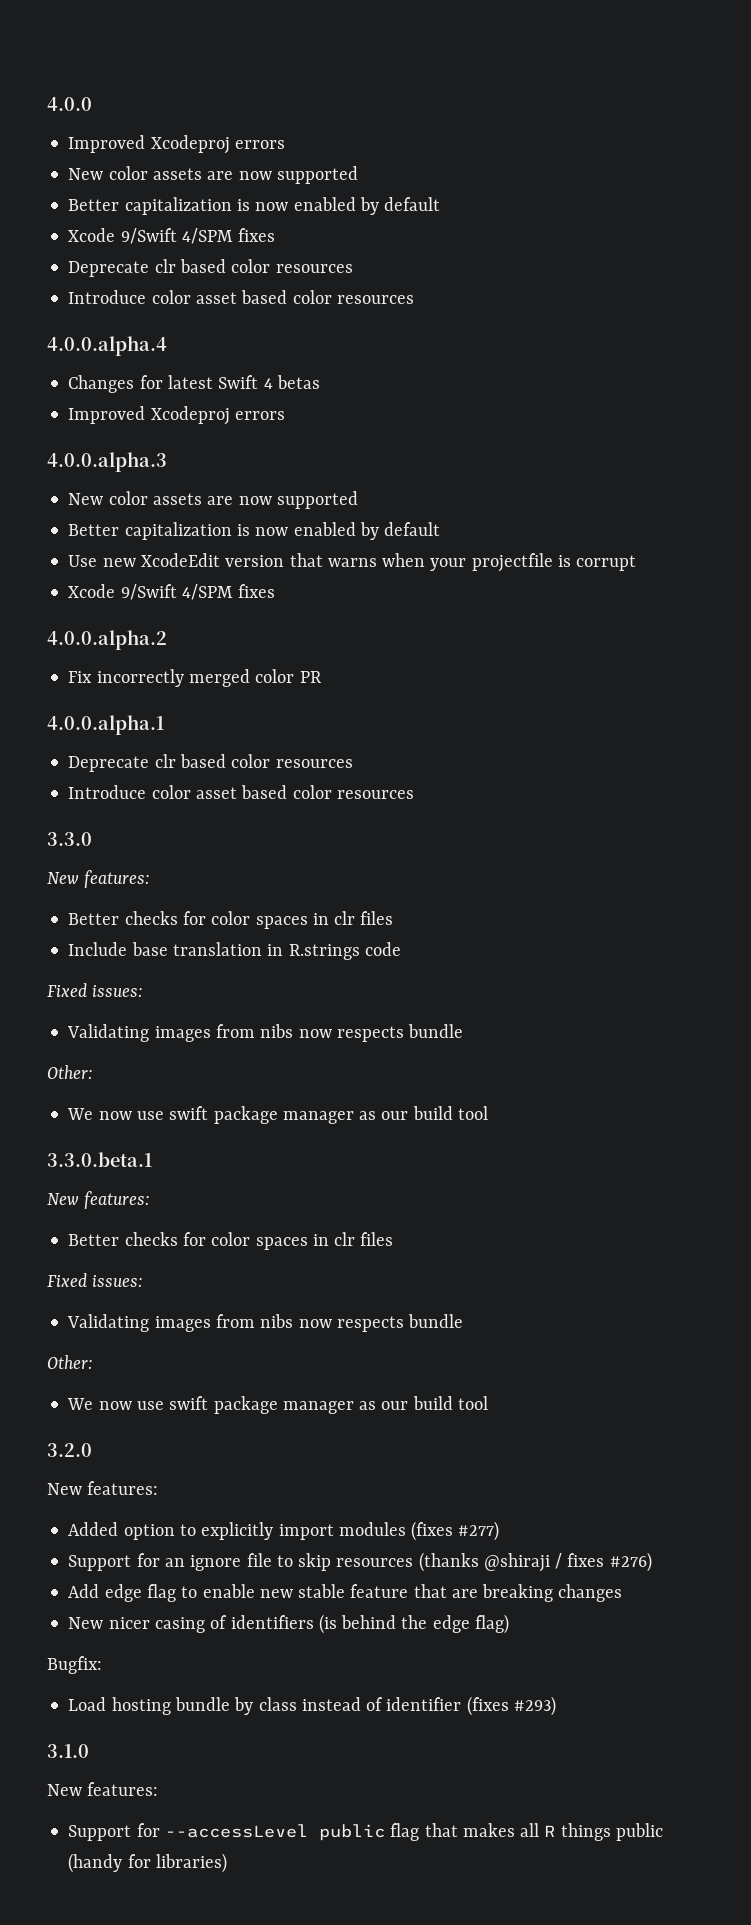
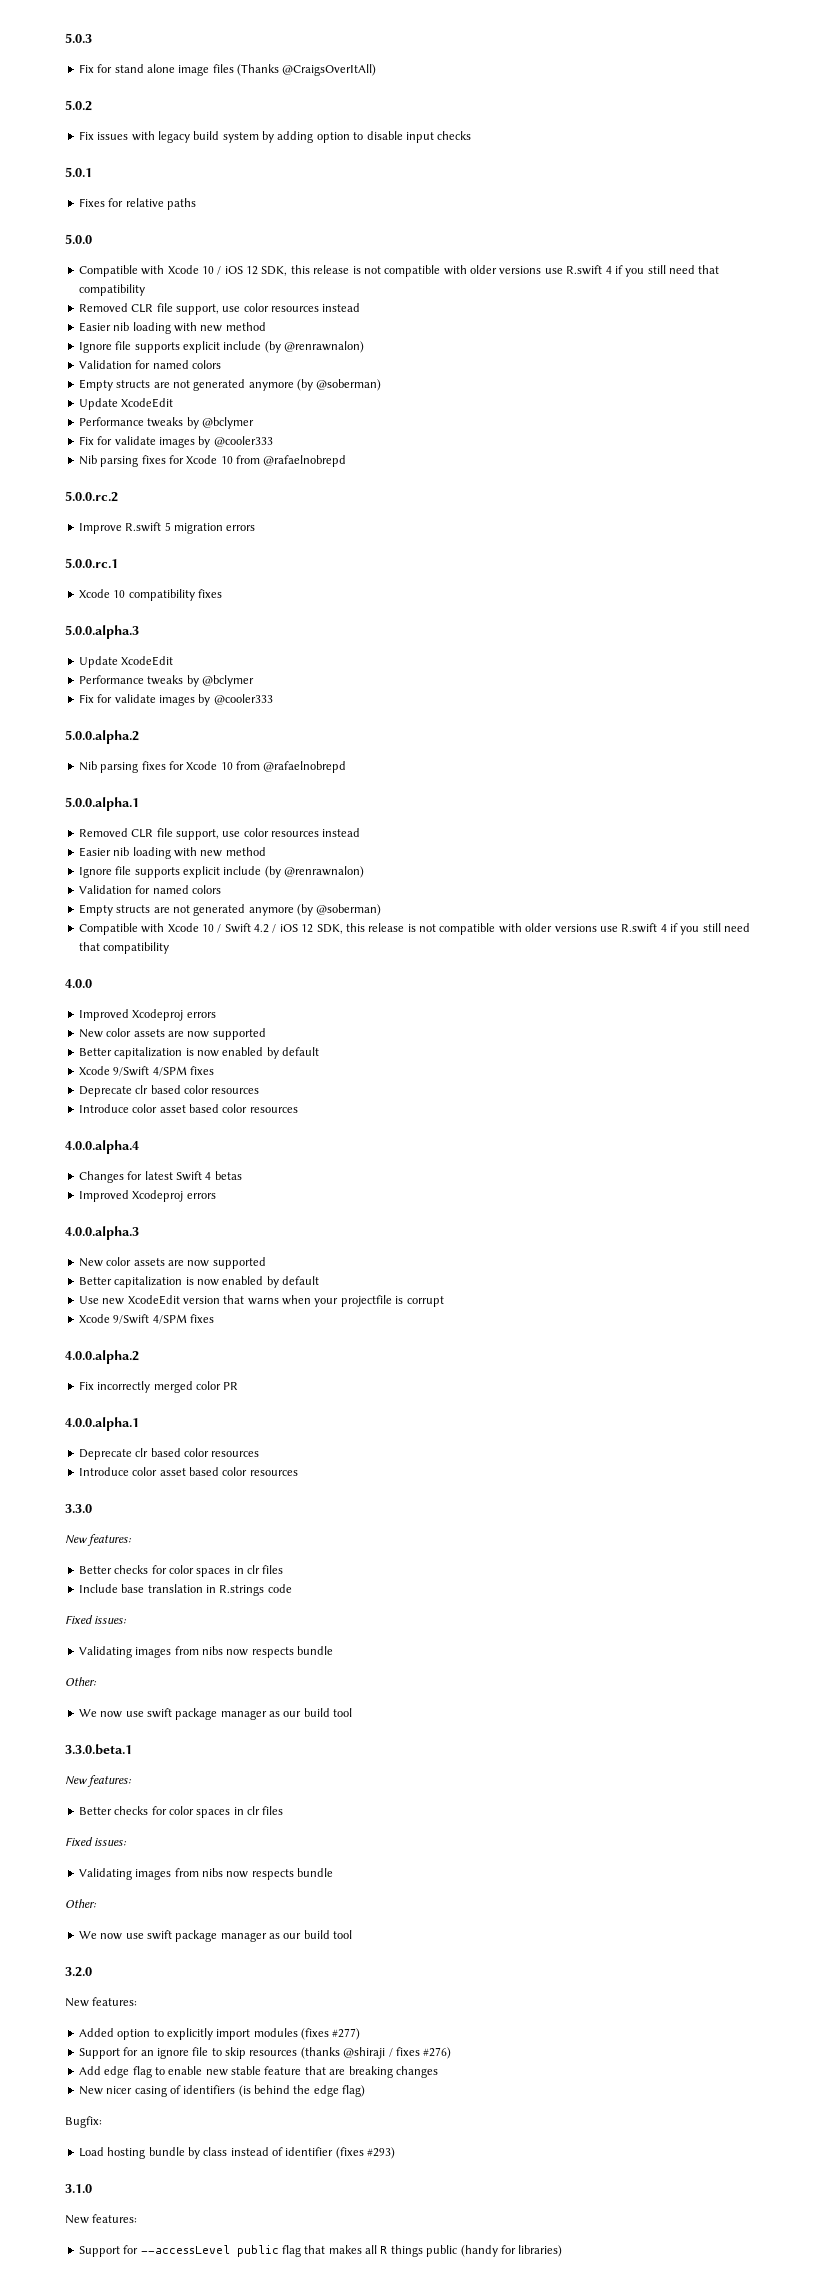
+ 5.0.3
+ Fix for stand alone image files (Thanks @CraigsOverItAll)
+ 5.0.2
+ Fix issues with legacy build system by adding option to disable input checks
+ 5.0.1
+ Fixes for relative paths
+ 5.0.0
+ Compatible with Xcode 10 / iOS 12 SDK, this release is not compatible with older versions use R.swift 4 if you still need that compatibility
+ Removed CLR file support, use color resources instead
+ Easier nib loading with new method
+ Ignore file supports explicit include (by @renrawnalon)
+ Validation for named colors
+ Empty structs are not generated anymore (by @soberman)
+ Update XcodeEdit
+ Performance tweaks by @bclymer
+ Fix for validate images by @cooler333
+ Nib parsing fixes for Xcode 10 from @rafaelnobrepd
+ 5.0.0.rc.2
+ Improve R.swift 5 migration errors
+ 5.0.0.rc.1
+ Xcode 10 compatibility fixes
+ 5.0.0.alpha.3
+ Update XcodeEdit
+ Performance tweaks by @bclymer
+ Fix for validate images by @cooler333
+ 5.0.0.alpha.2
+ Nib parsing fixes for Xcode 10 from @rafaelnobrepd
+ 5.0.0.alpha.1
+ Removed CLR file support, use color resources instead
+ Easier nib loading with new method
+ Ignore file supports explicit include (by @renrawnalon)
+ Validation for named colors
+ Empty structs are not generated anymore (by @soberman)
+ Compatible with Xcode 10 / Swift 4.2 / iOS 12 SDK, this release is not compatible with older versions use R.swift 4 if you still need that compatibility

